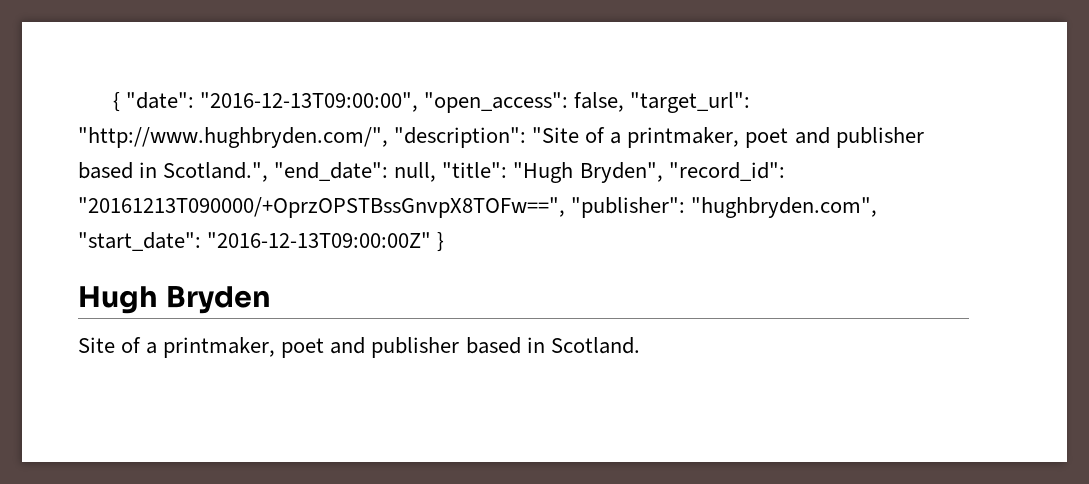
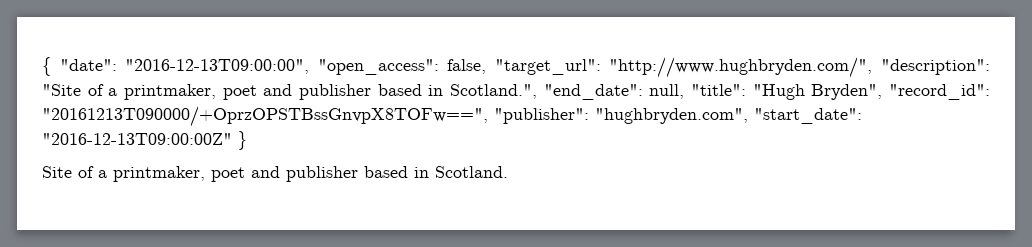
- Hugh Bryden

